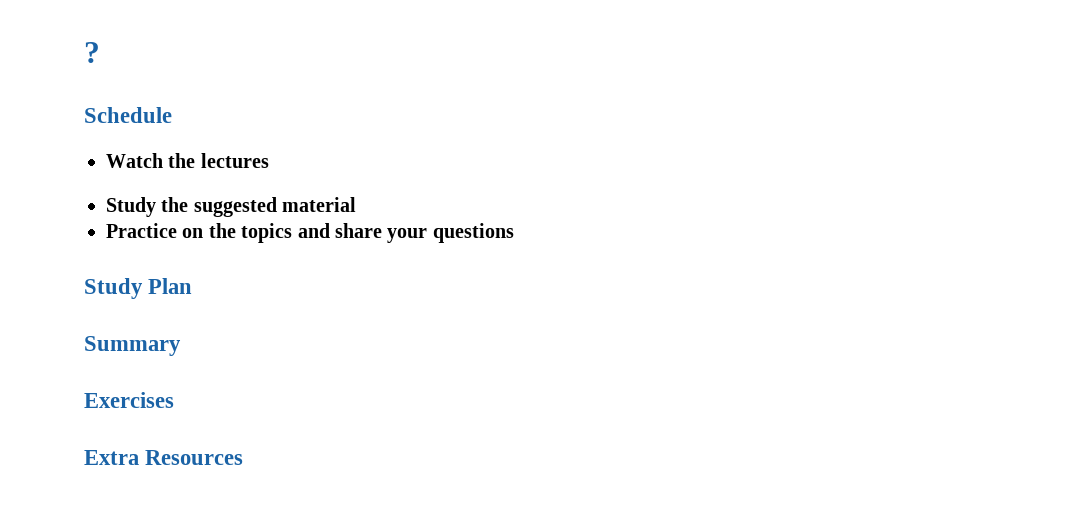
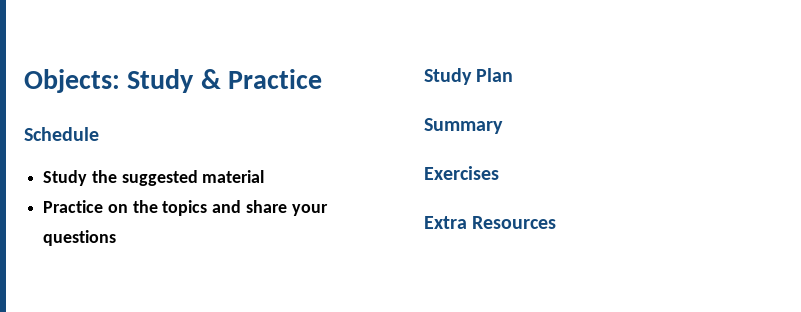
- ?
+ Objects: Study & Practice
  Schedule
- Watch the lectures

